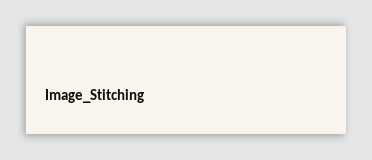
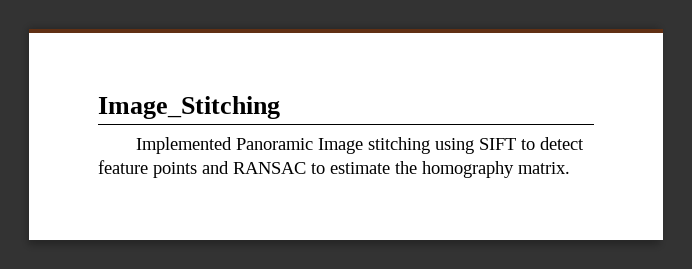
+ Implemented Panoramic Image stitching using SIFT to detect feature points and RANSAC to estimate the homography matrix.

